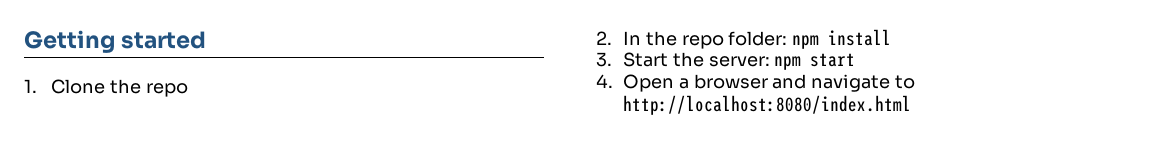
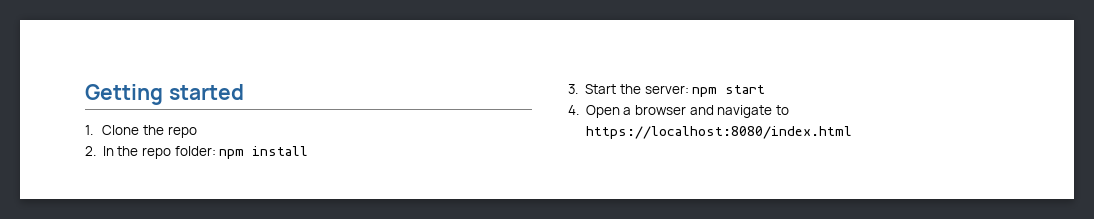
- 4. Open a browser and navigate to http://localhost:8080/index.html
+ 4. Open a browser and navigate to https://localhost:8080/index.html

